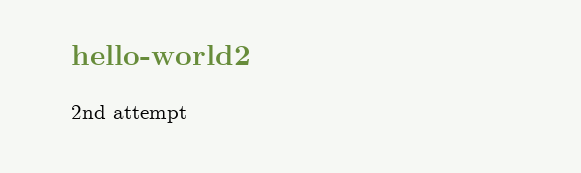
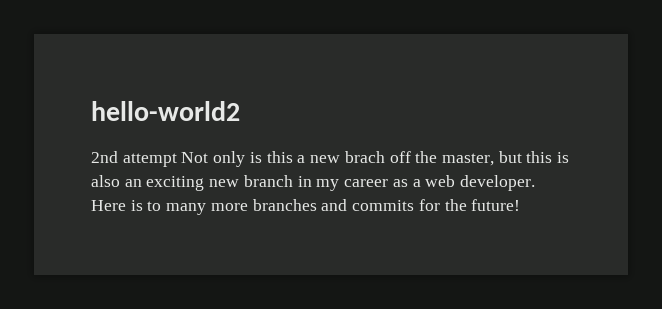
- 2nd attempt
+ 2nd attempt Not only is this a new brach off the master, but this is also an exciting new branch in my career as a web developer. Here is to many more branches and commits for the future!

